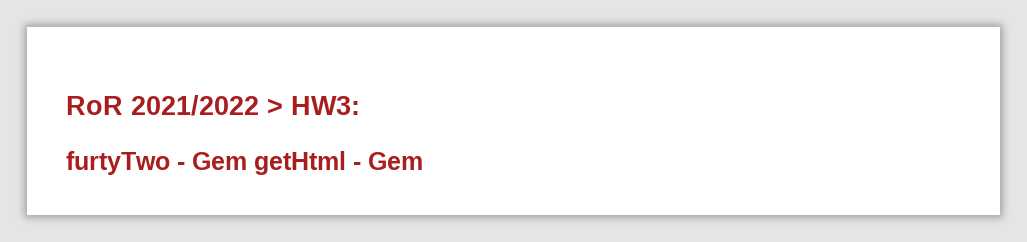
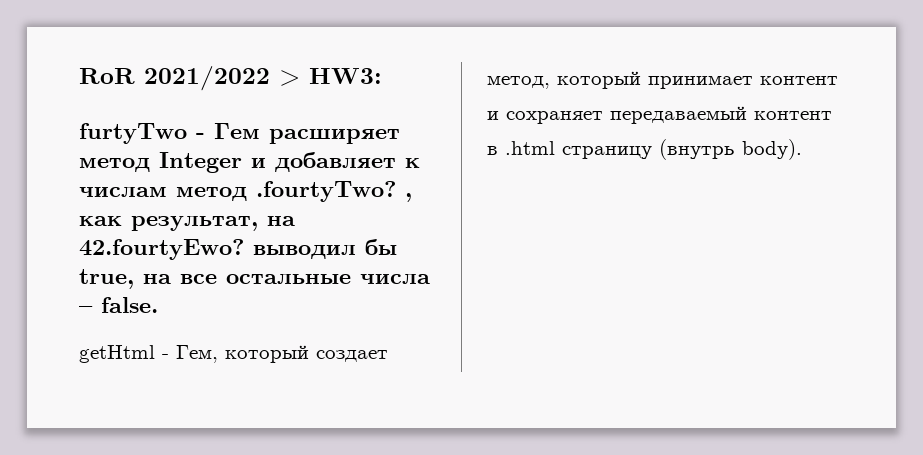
- furtyTwo - Gem getHtml - Gem
+ furtyTwo - Гем расширяет метод Integer и добавляет к числам метод .fourtyTwo? , как результат, на 42.fourtyЕwo? выводил бы true, на все остальные числа – false.
+ getHtml - Гем, который создает метод, который принимает контент и сохраняет передаваемый контент в .html страницу (внутрь body).

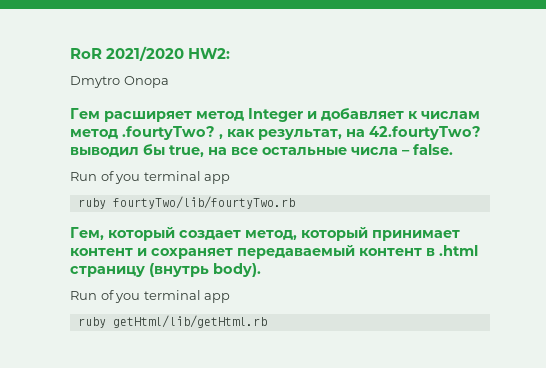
- RoR 2021/2022 > HW3:
- furtyTwo - Гем расширяет метод Integer и добавляет к числам метод .fourtyTwo? , как результат, на 42.fourtyЕwo? выводил бы true, на все остальные числа – false.
- getHtml - Гем, который создает метод, который принимает контент и сохраняет передаваемый контент в .html страницу (внутрь body).
+ RoR 2021/2020 HW2:
+ Dmytro Onopa
+ Гем расширяет метод Integer и добавляет к числам метод .fourtyTwo? , как результат, на 42.fourtyTwo? выводил бы true, на все остальные числа – false.
+ Run of you terminal app
+ ruby fourtyTwo/lib/fourtyTwo.rb
+ Гем, который создает метод, который принимает контент и сохраняет передаваемый контент в .html страницу (внутрь body).
+ Run of you terminal app
+ ruby getHtml/lib/getHtml.rb

